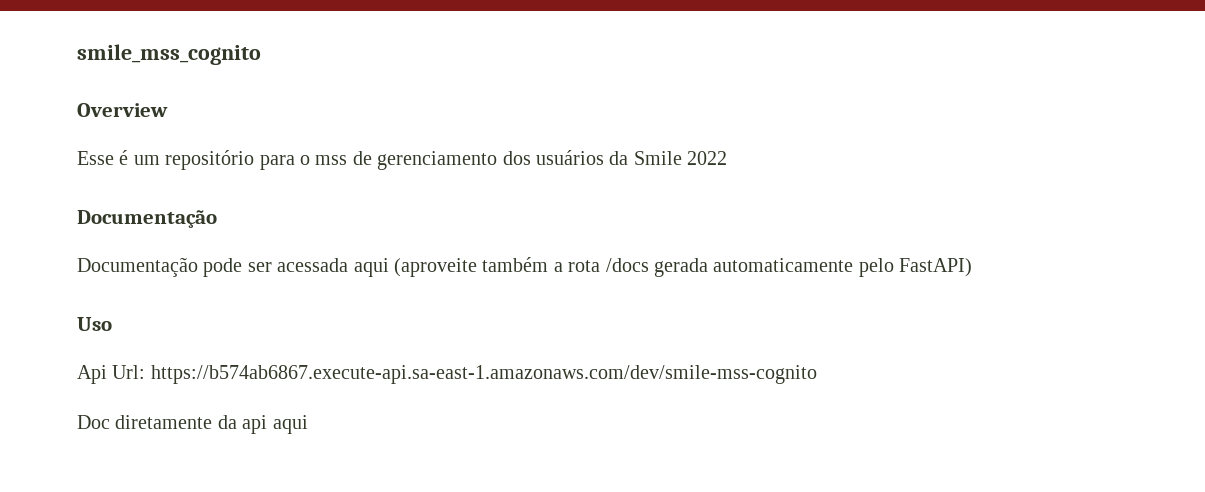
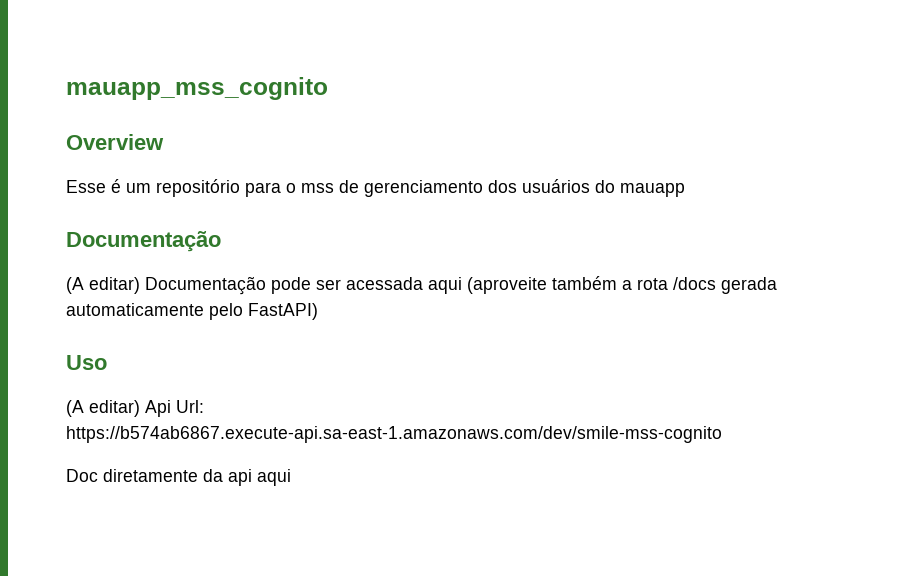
- smile_mss_cognito
+ mauapp_mss_cognito
- Esse é um repositório para o mss de gerenciamento dos usuários da Smile 2022
+ Esse é um repositório para o mss de gerenciamento dos usuários do mauapp
- Documentação pode ser acessada aqui (aproveite também a rota /docs gerada automaticamente pelo FastAPI)
+ (A editar) Documentação pode ser acessada aqui (aproveite também a rota /docs gerada automaticamente pelo FastAPI)
- Api Url: https://b574ab6867.execute-api.sa-east-1.amazonaws.com/dev/smile-mss-cognito
+ (A editar) Api Url: https://b574ab6867.execute-api.sa-east-1.amazonaws.com/dev/smile-mss-cognito

